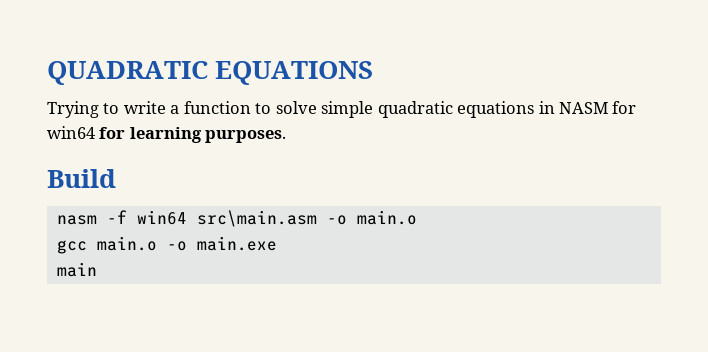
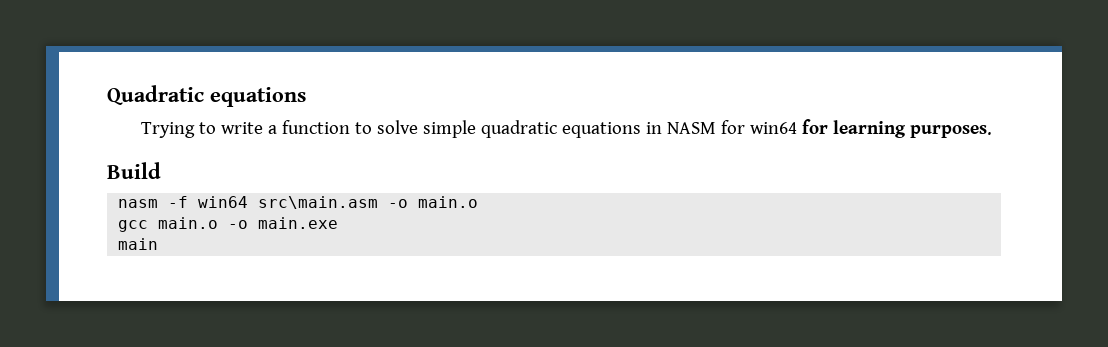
- QUADRATIC EQUATIONS
+ Quadratic equations

